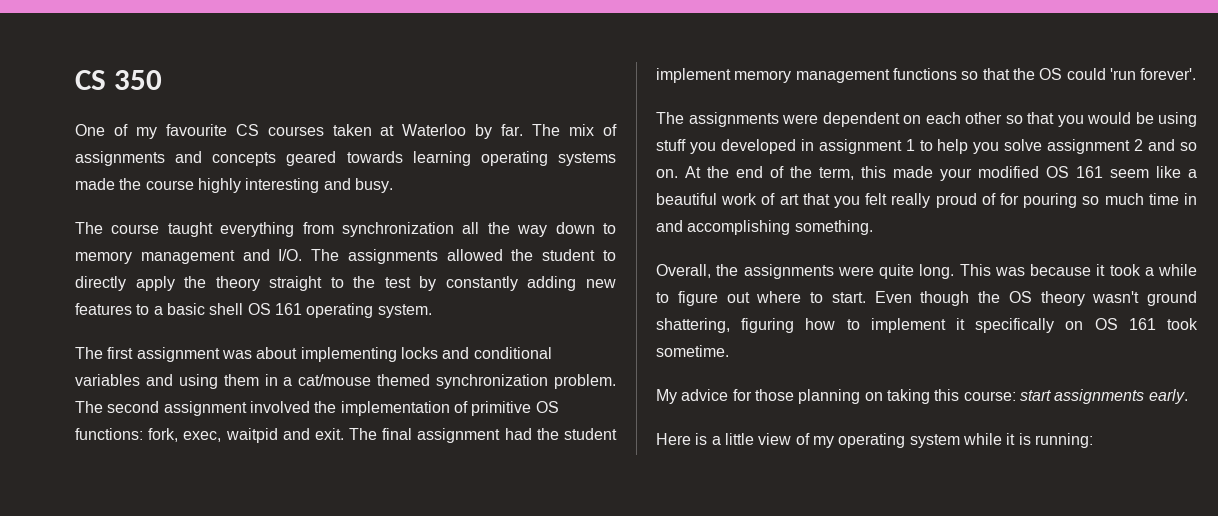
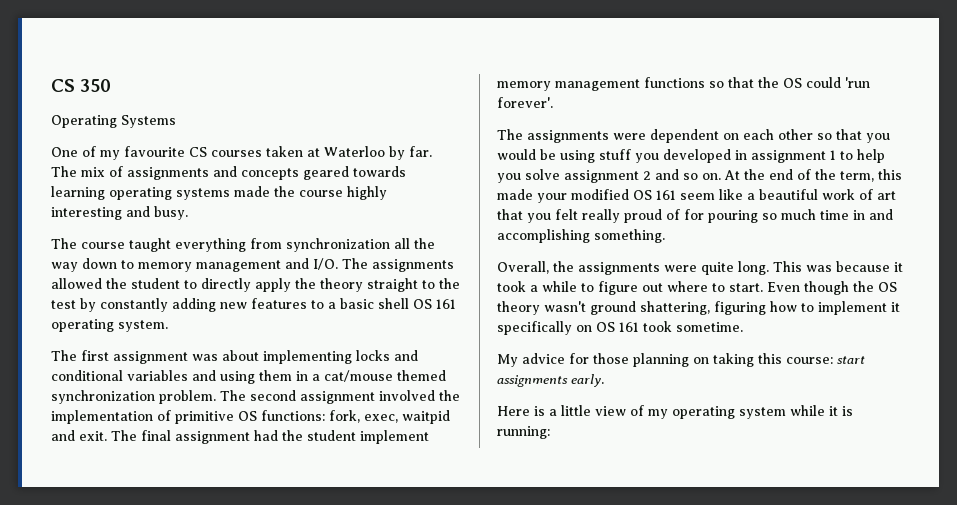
+ Operating Systems

